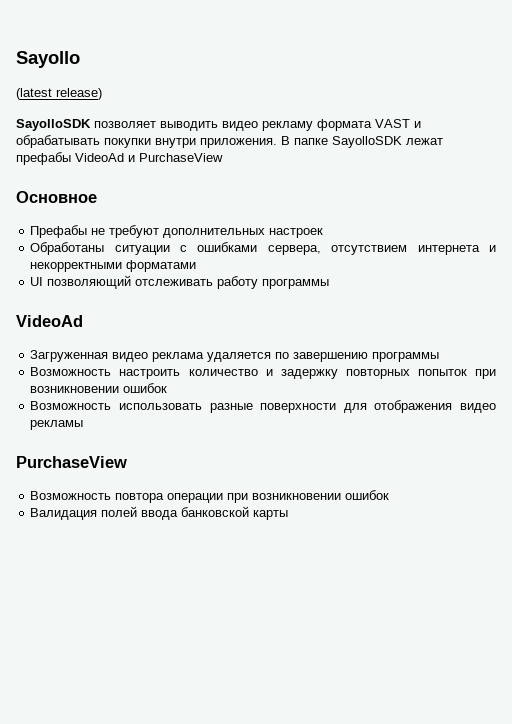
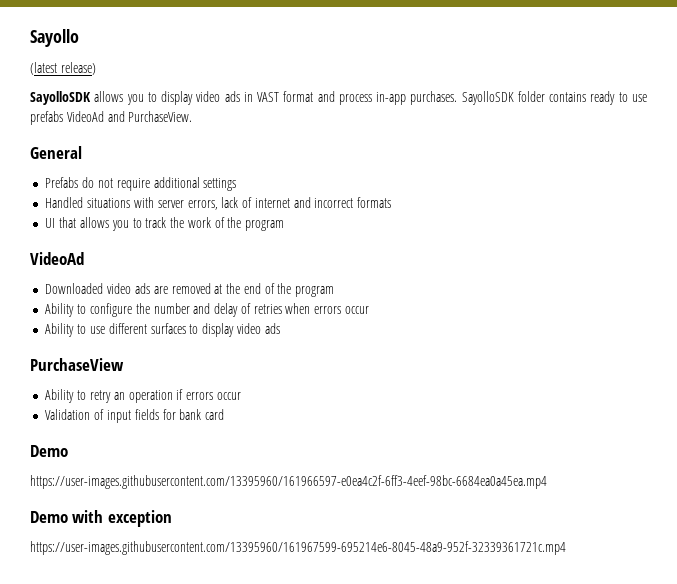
- SayolloSDK позволяет выводить видео рекламу формата VAST и обрабатывать покупки внутри приложения. В папке SayolloSDK лежат префабы VideoAd и PurchaseView
- Основное
- Префабы не требуют дополнительных настроек
- Обработаны ситуации с ошибками сервера, отсутствием интернета и некорректными форматами
- UI позволяющий отслеживать работу программы
+ SayolloSDK allows you to display video ads in VAST format and process in-app purchases. SayolloSDK folder contains ready to use prefabs VideoAd and PurchaseView.
+ General
+ Prefabs do not require additional settings
+ Handled situations with server errors, lack of internet and incorrect formats
+ UI that allows you to track the work of the program
  VideoAd
- Загруженная видео реклама удаляется по завершению программы
- Возможность настроить количество и задержку повторных попыток при возникновении ошибок
- Возможность использовать разные поверхности для отображения видео рекламы
+ Downloaded video ads are removed at the end of the program
+ Ability to configure the number and delay of retries when errors occur
+ Ability to use different surfaces to display video ads
  PurchaseView
- Возможность повтора операции при возникновении ошибок
- Валидация полей ввода банковской карты
+ Ability to retry an operation if errors occur
+ Validation of input fields for bank card
+ Demo
+ https://user-images.githubusercontent.com/13395960/161966597-e0ea4c2f-6ff3-4eef-98bc-6684ea0a45ea.mp4
+ Demo with exception
+ https://user-images.githubusercontent.com/13395960/161967599-695214e6-8045-48a9-952f-32339361721c.mp4

